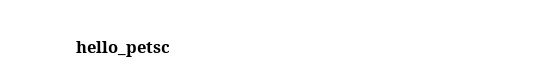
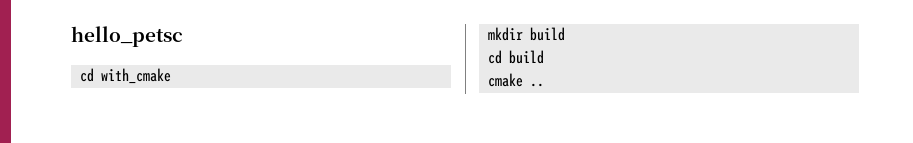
+ cd with_cmake
+ mkdir build
+ cd build
+ cmake ..

